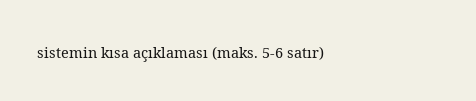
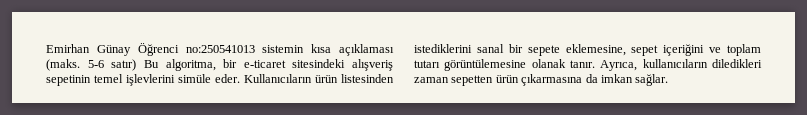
- sistemin kısa açıklaması (maks.
+ Emirhan Günay Öğrenci no:250541013 sistemin kısa açıklaması (maks.
- 5-6 satır)
+ 5-6 satır) Bu algoritma, bir e-ticaret sitesindeki alışveriş sepetinin temel işlevlerini simüle eder. Kullanıcıların ürün listesinden istediklerini sanal bir sepete eklemesine, sepet içeriğini ve toplam tutarı görüntülemesine olanak tanır. Ayrıca, kullanıcıların diledikleri zaman sepetten ürün çıkarmasına da imkan sağlar.

